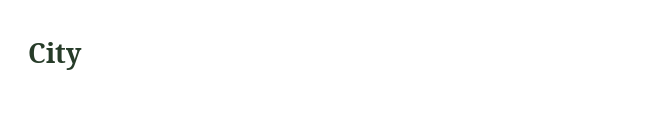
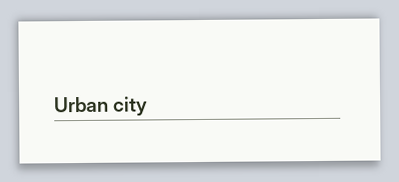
- City
+ Urban city

